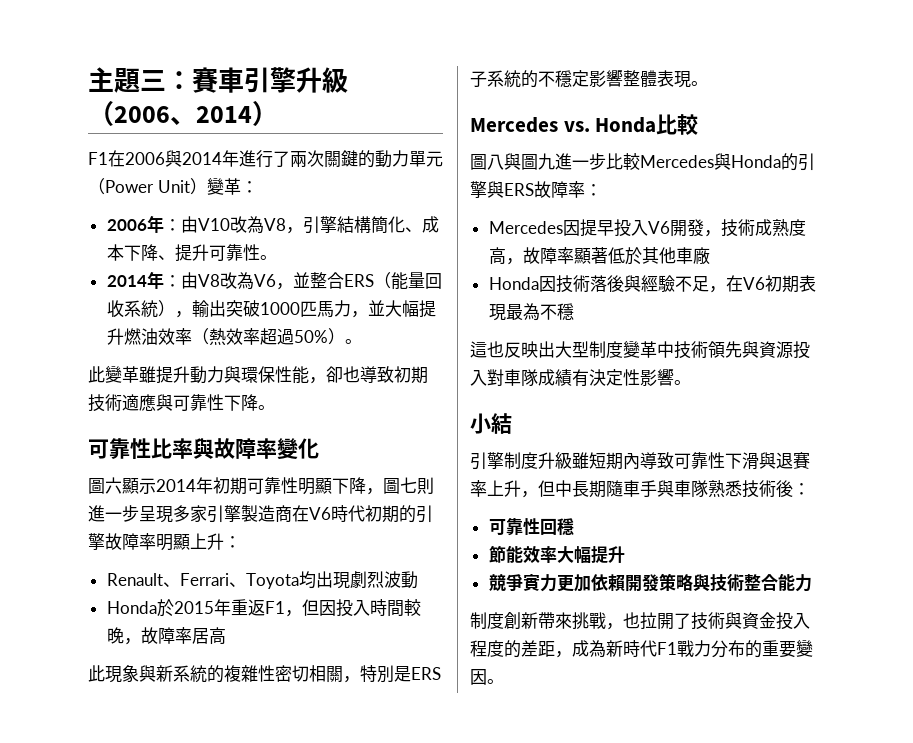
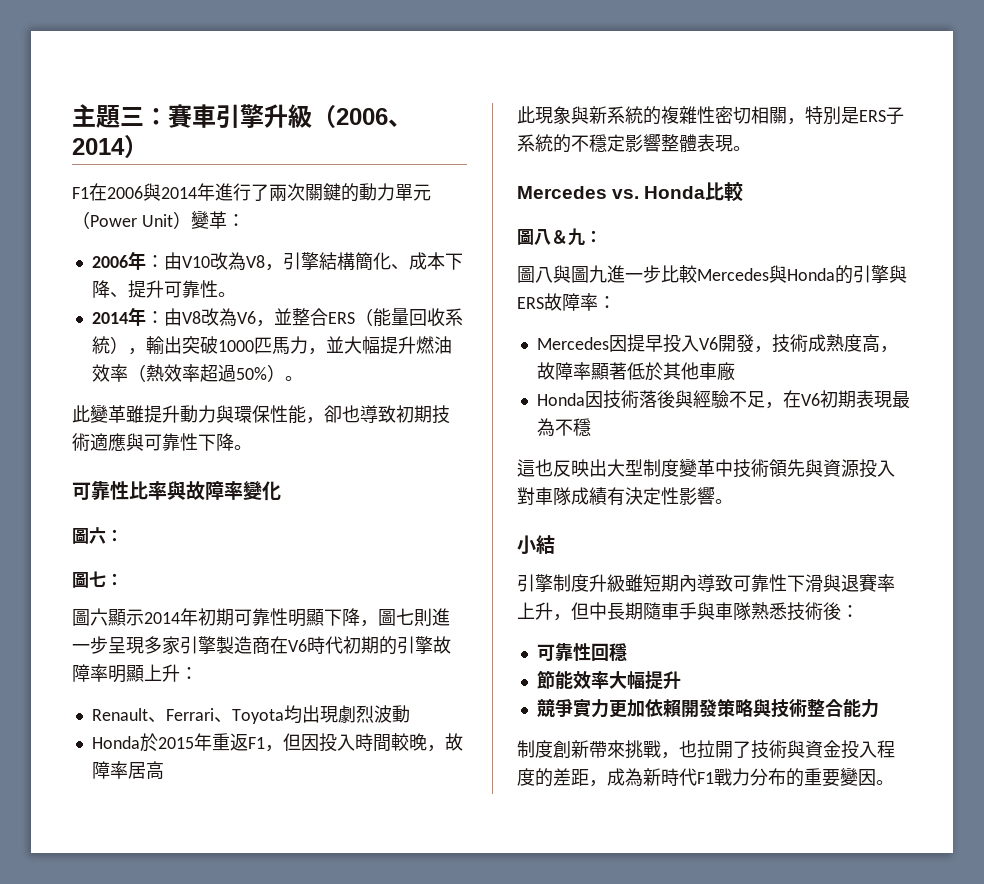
+ 圖六：
+ 圖七：
+ 圖八＆九：

